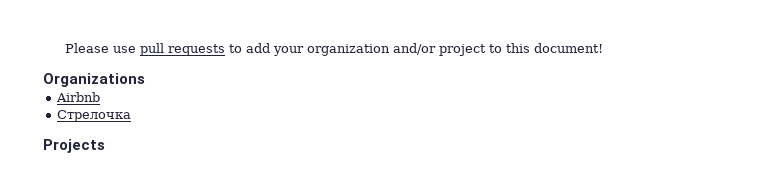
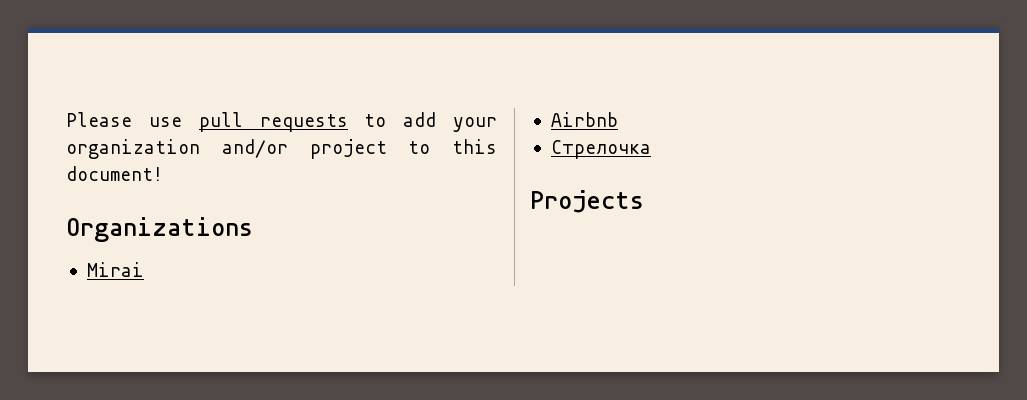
+ Mirai

